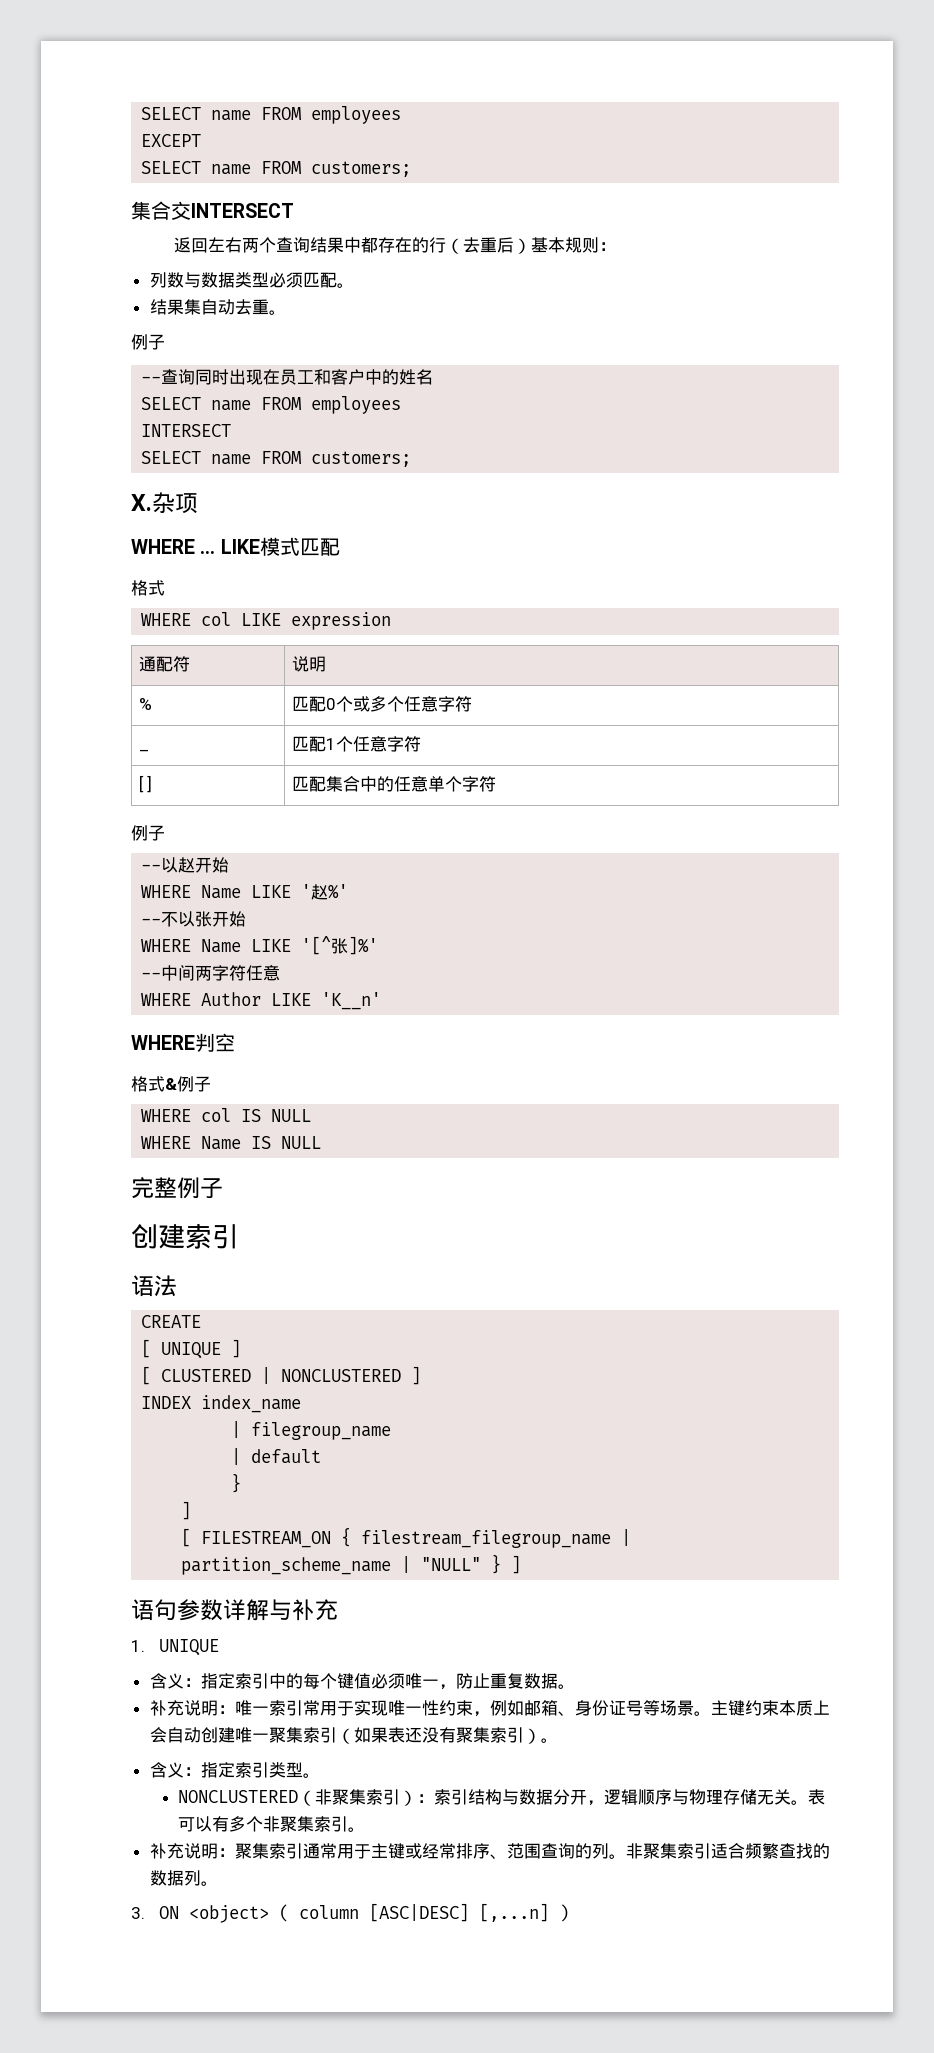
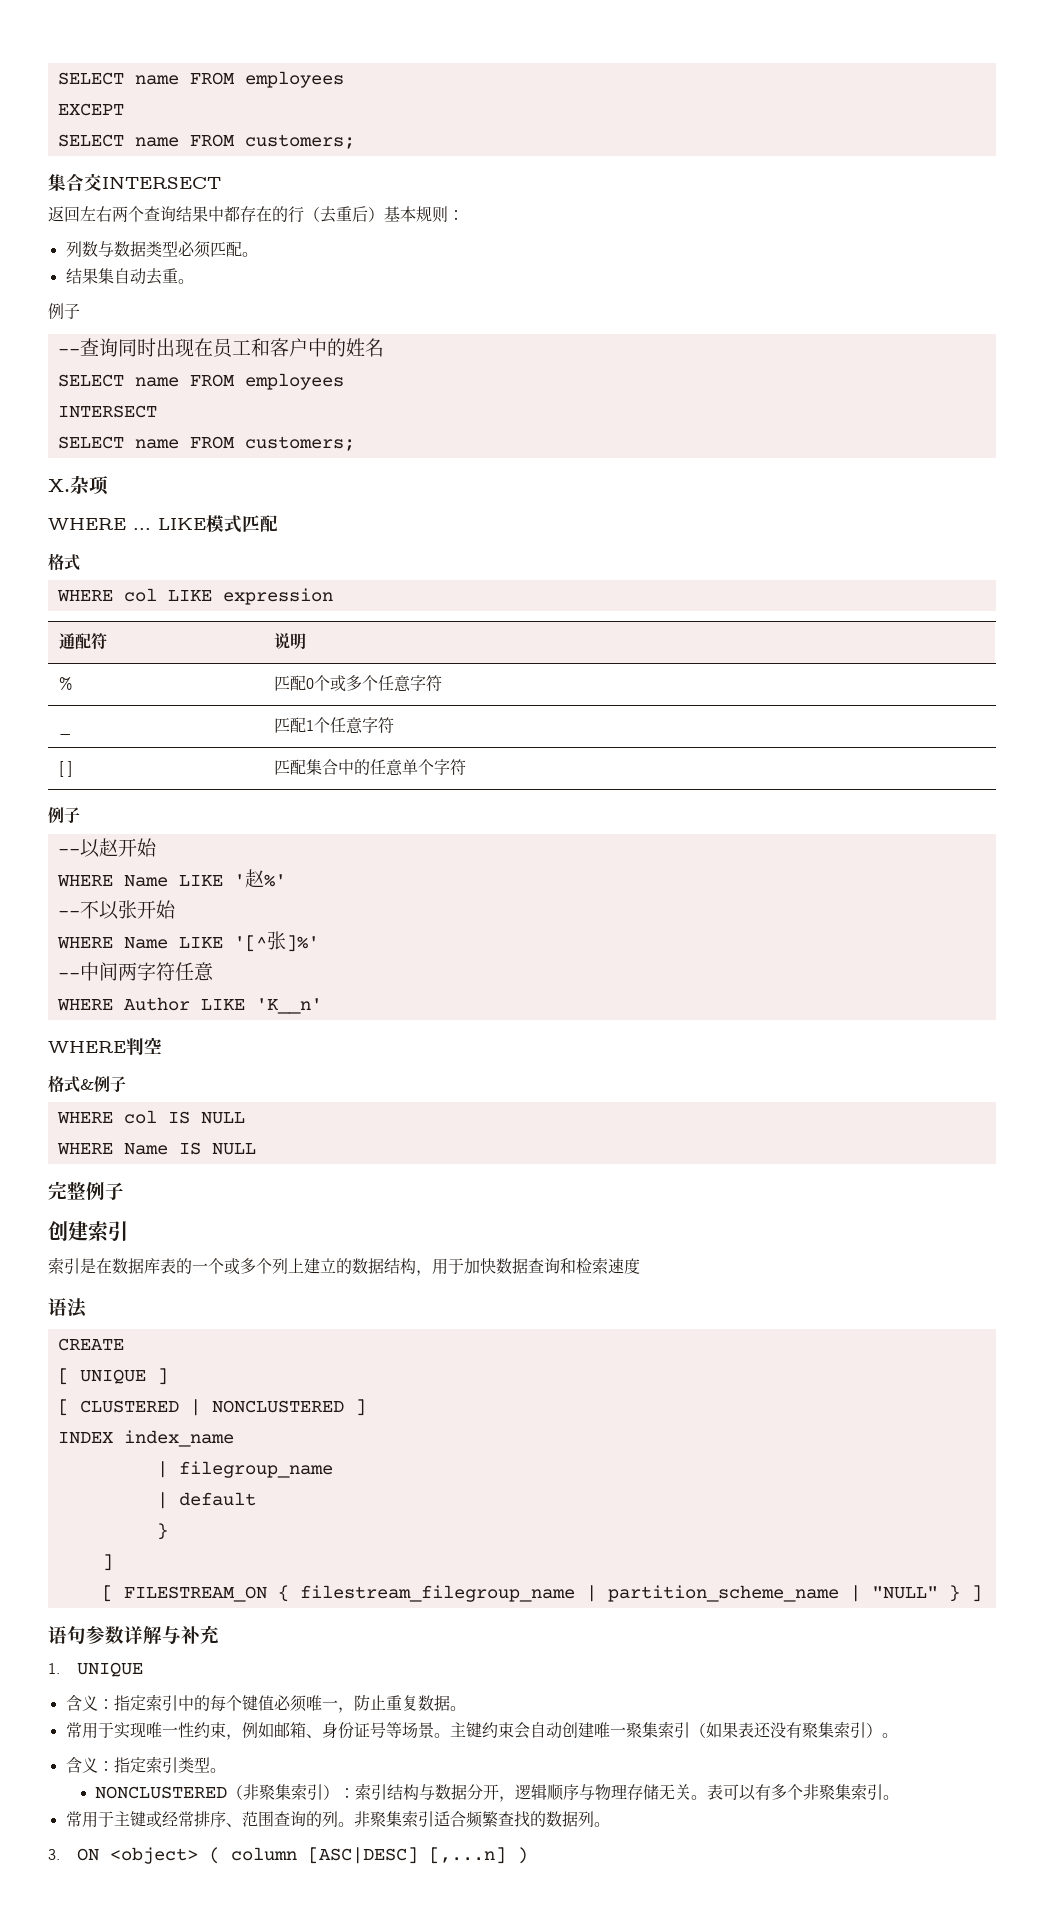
+ 索引是在数据库表的一个或多个列上建立的数据结构，用于加快数据查询和检索速度
- 补充说明：唯一索引常用于实现唯一性约束，例如邮箱、身份证号等场景。
+ 常用于实现唯一性约束，例如邮箱、身份证号等场景。
- 主键约束本质上会自动创建唯一聚集索引（如果表还没有聚集索引）。
+ 主键约束会自动创建唯一聚集索引（如果表还没有聚集索引）。
- 补充说明：聚集索引通常用于主键或经常排序、范围查询的列。
+ 常用于主键或经常排序、范围查询的列。

